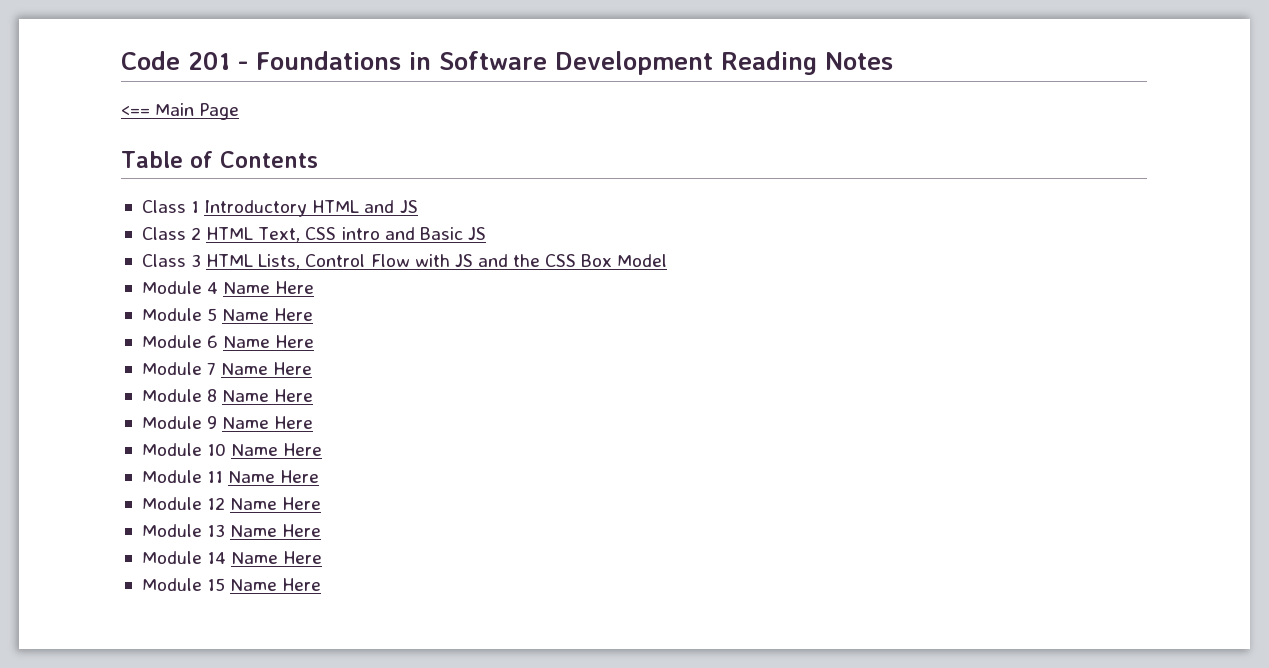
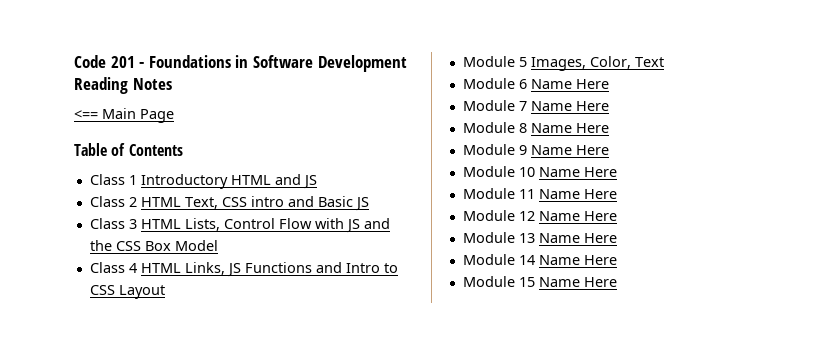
- Module 4 Name Here
+ Class 4 HTML Links, JS Functions and Intro to CSS Layout
- Module 5 Name Here
+ Module 5 Images, Color, Text

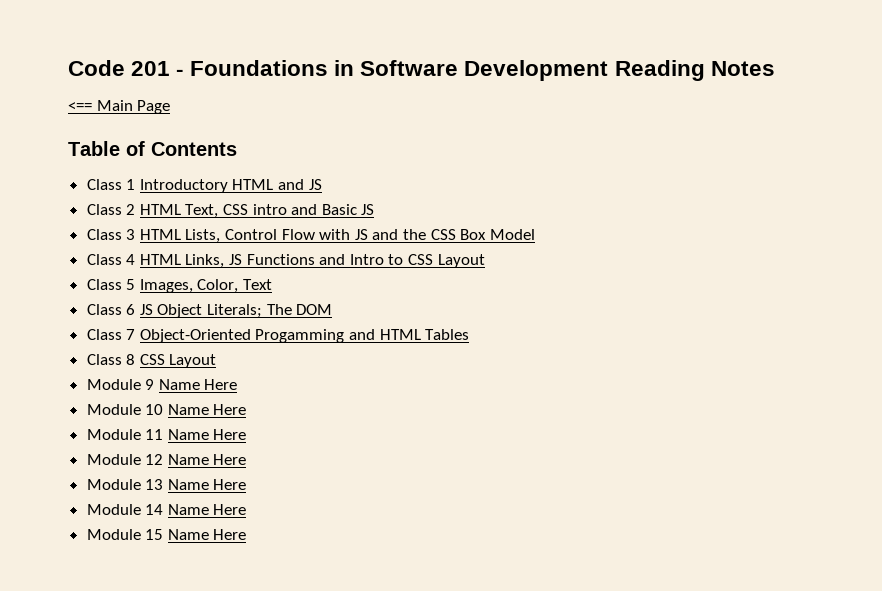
- Module 5 Images, Color, Text
+ Class 5 Images, Color, Text
- Module 6 Name Here
- Module 7 Name Here
- Module 8 Name Here
+ Class 6 JS Object Literals; The DOM
+ Class 7 Object-Oriented Progamming and HTML Tables
+ Class 8 CSS Layout

